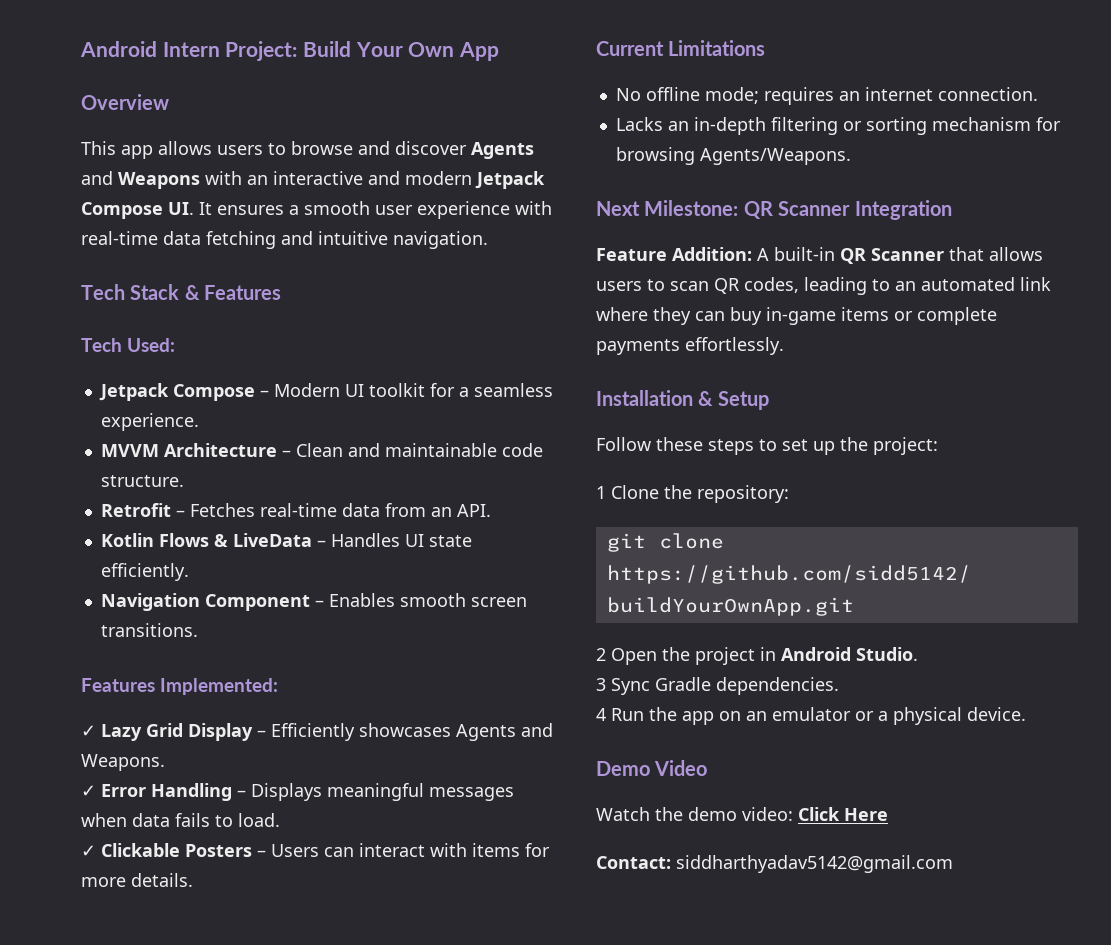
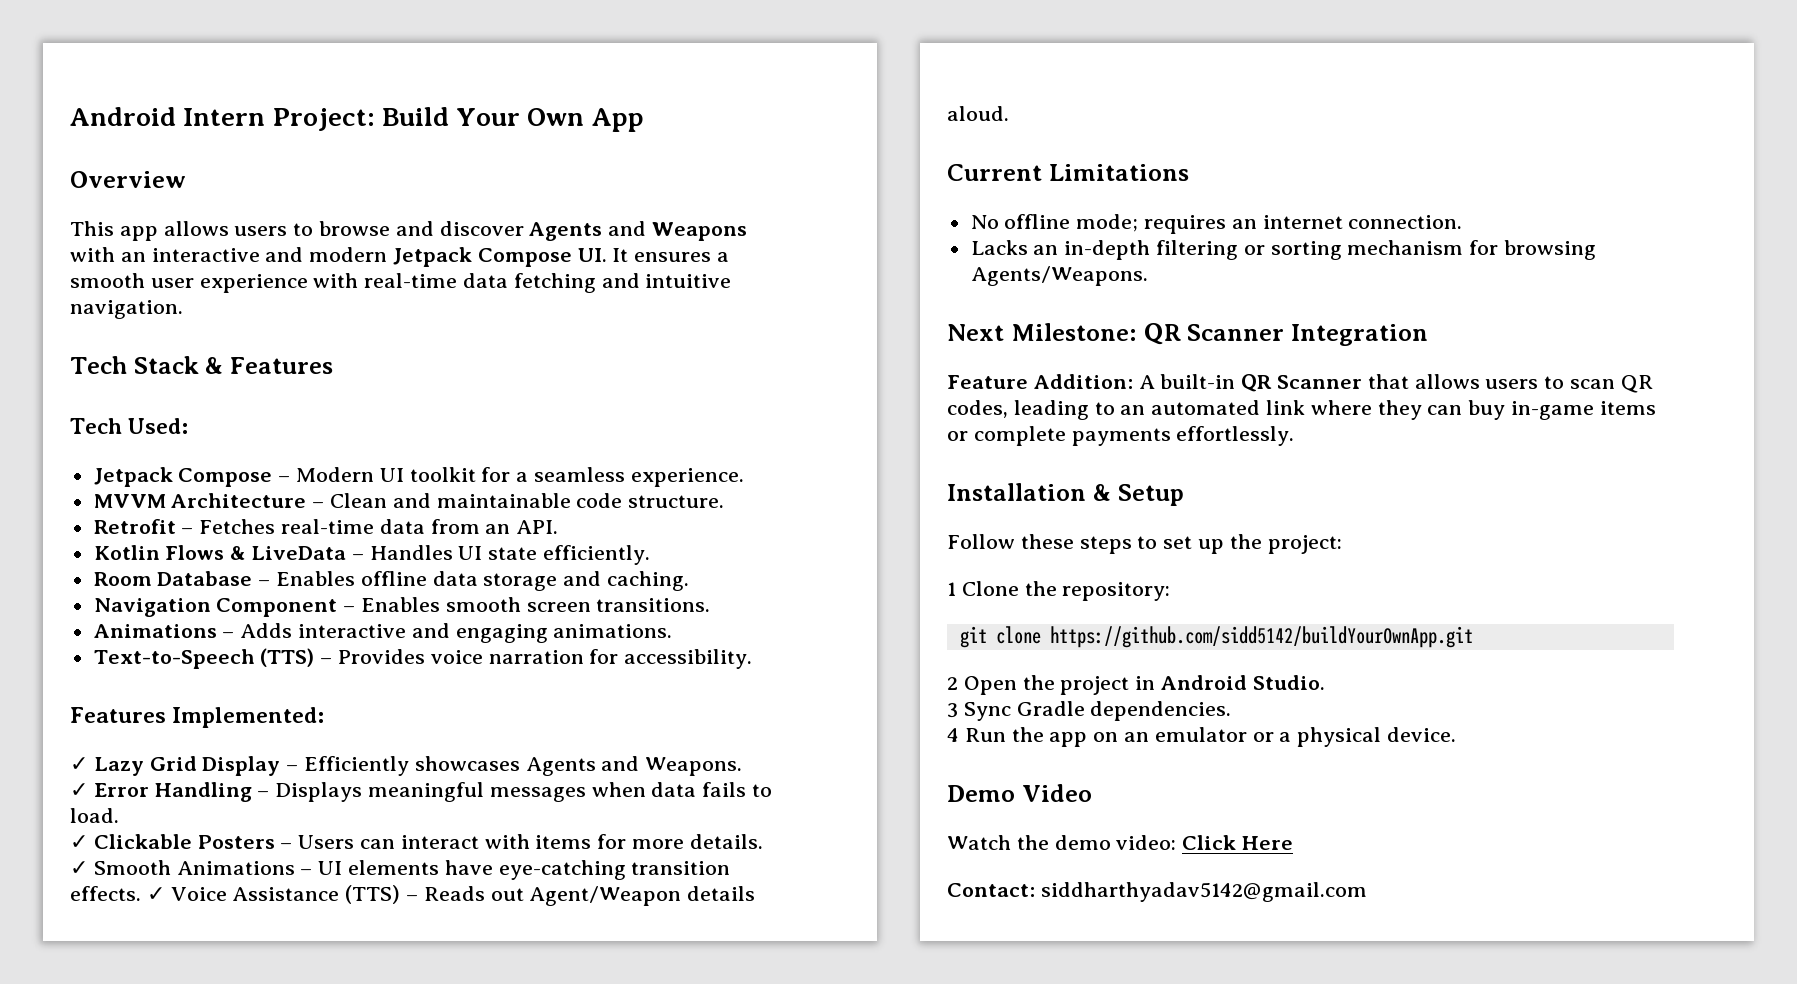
+ Room Database – Enables offline data storage and caching.
+ Animations – Adds interactive and engaging animations.
+ Text-to-Speech (TTS) – Provides voice narration for accessibility.
+ ✓ Smooth Animations – UI elements have eye-catching transition effects. ✓ Voice Assistance (TTS) – Reads out Agent/Weapon details aloud.

